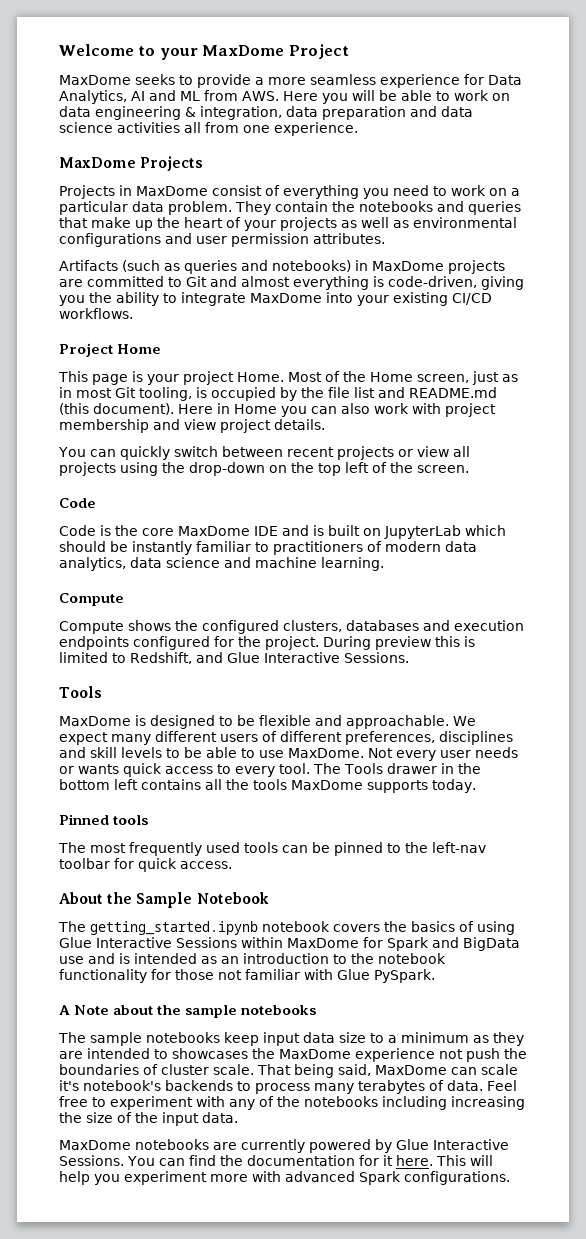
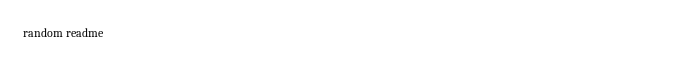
- Welcome to your MaxDome Project
- MaxDome seeks to provide a more seamless experience for Data Analytics, AI and ML from AWS. Here you will be able to work on data engineering & integration, data preparation and data science activities all from one experience.
- MaxDome Projects
- Projects in MaxDome consist of everything you need to work on a particular data problem. They contain the notebooks and queries that make up the heart of your projects as well as environmental configurations and user permission attributes.
- Artifacts (such as queries and notebooks) in MaxDome projects are committed to Git and almost everything is code-driven, giving you the ability to integrate MaxDome into your existing CI/CD workflows.
- Project Home
- This page is your project Home. Most of the Home screen, just as in most Git tooling, is occupied by the file list and README.md (this document). Here in Home you can also work with project membership and view project details.
- You can quickly switch between recent projects or view all projects using the drop-down on the top left of the screen.
- Code
- Code is the core MaxDome IDE and is built on JupyterLab which should be instantly familiar to practitioners of modern data analytics, data science and machine learning.
- Compute
- Compute shows the configured clusters, databases and execution endpoints configured for the project. During preview this is limited to Redshift, and Glue Interactive Sessions.
- Tools
- MaxDome is designed to be flexible and approachable. We expect many different users of different preferences, disciplines and skill levels to be able to use MaxDome. Not every user needs or wants quick access to every tool. The Tools drawer in the bottom left contains all the tools MaxDome supports today.
- Pinned tools
- The most frequently used tools can be pinned to the left-nav toolbar for quick access.
- About the Sample Notebook
- The getting_started.ipynb notebook covers the basics of using Glue Interactive Sessions within MaxDome for Spark and BigData use and is intended as an introduction to the notebook functionality for those not familiar with Glue PySpark.
- A Note about the sample notebooks
- The sample notebooks keep input data size to a minimum as they are intended to showcases the MaxDome experience not push the boundaries of cluster scale. That being said, MaxDome can scale it's notebook's backends to process many terabytes of data. Feel free to experiment with any of the notebooks including increasing the size of the input data.
- MaxDome notebooks are currently powered by Glue Interactive Sessions. You can find the documentation for it here. This will help you experiment more with advanced Spark configurations.
+ random readme

